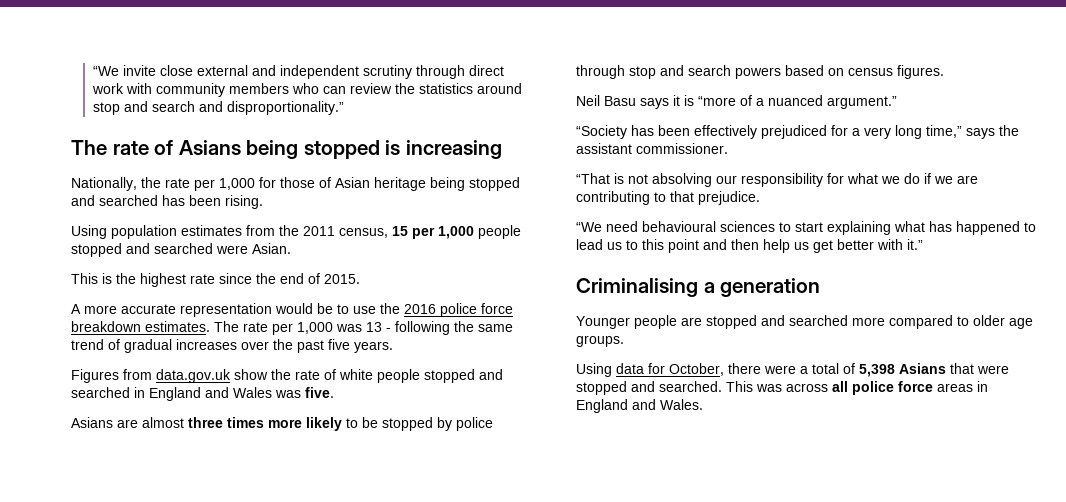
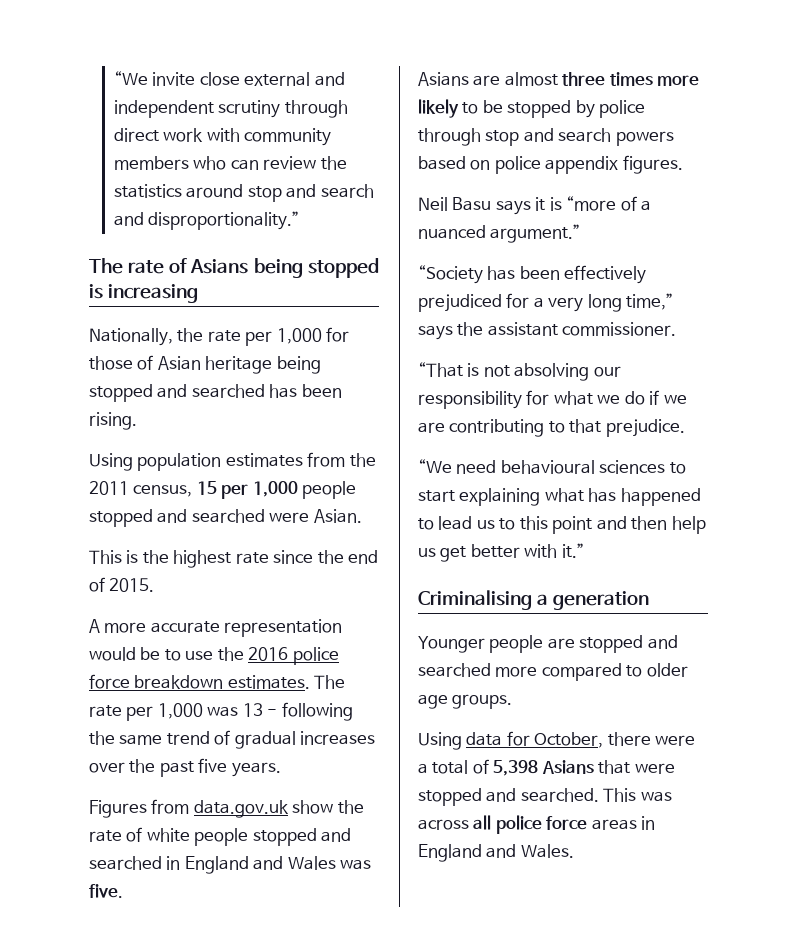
- Asians are almost three times more likely to be stopped by police through stop and search powers based on census figures.
+ Asians are almost three times more likely to be stopped by police through stop and search powers based on police appendix figures.

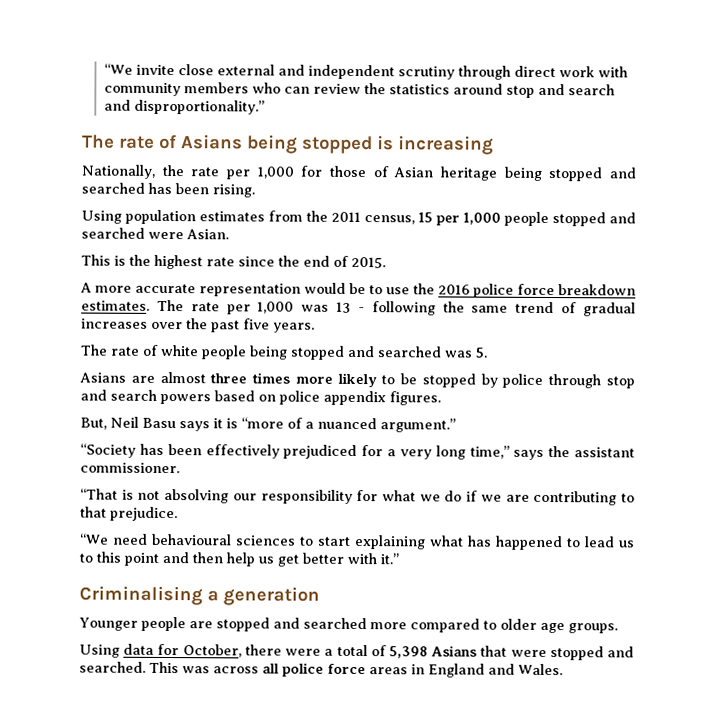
- Figures from data.gov.uk show the rate of white people stopped and searched in England and Wales was five.
+ The rate of white people being stopped and searched was 5.
- Neil Basu says it is “more of a nuanced argument.”
+ But, Neil Basu says it is “more of a nuanced argument.”

